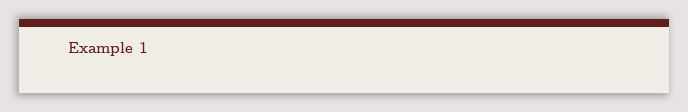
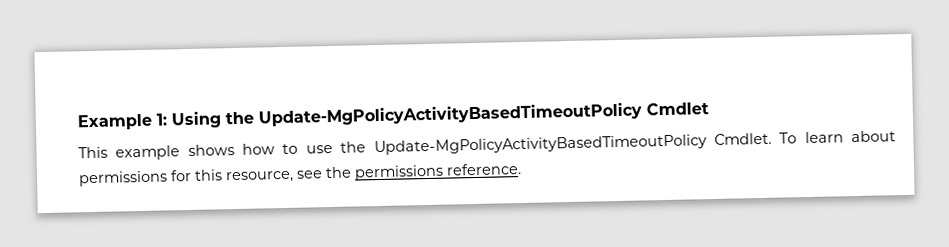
- Example 1
+ Example 1: Using the Update-MgPolicyActivityBasedTimeoutPolicy Cmdlet
+ This example shows how to use the Update-MgPolicyActivityBasedTimeoutPolicy Cmdlet. To learn about permissions for this resource, see the permissions reference.

